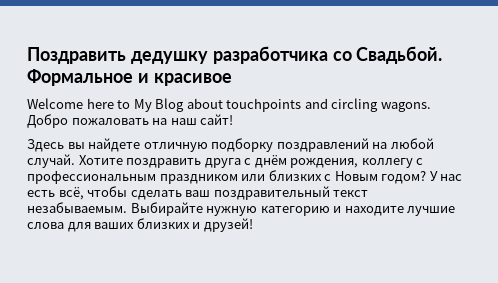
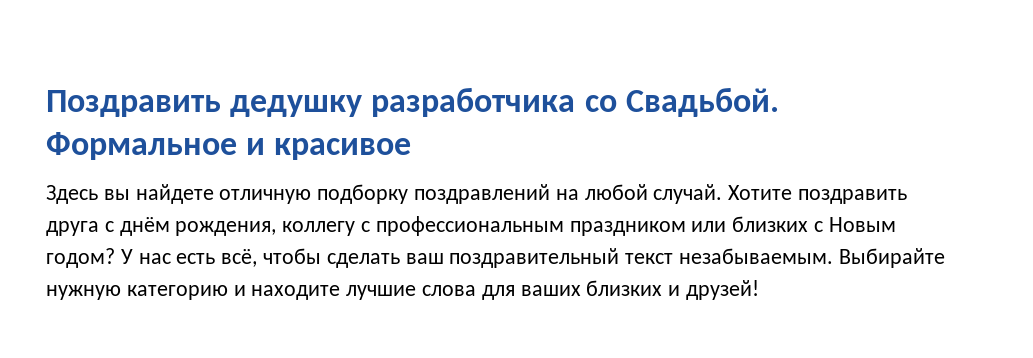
- Welcome here to My Blog about touchpoints and circling wagons. Добро пожаловать на наш сайт!

